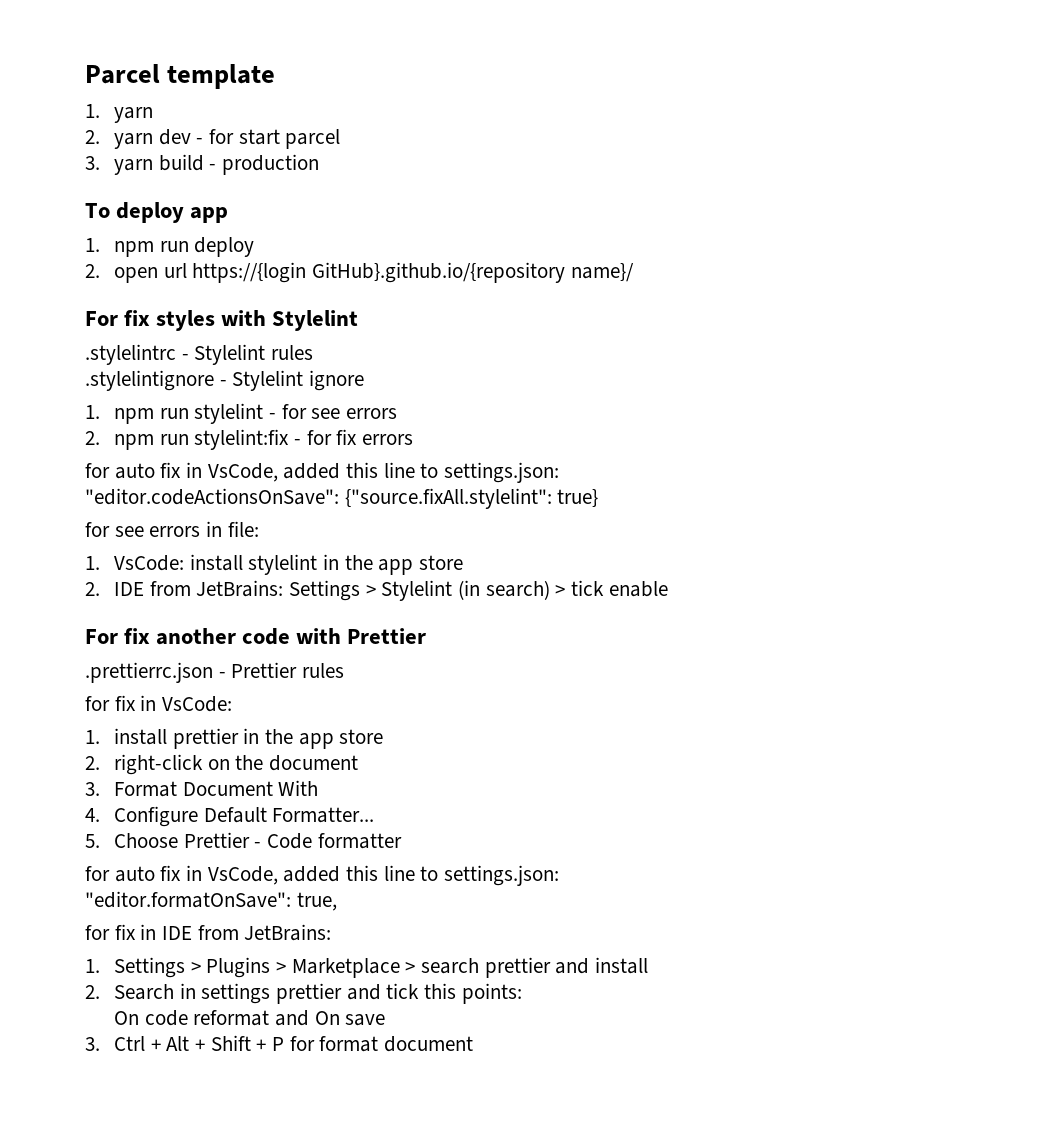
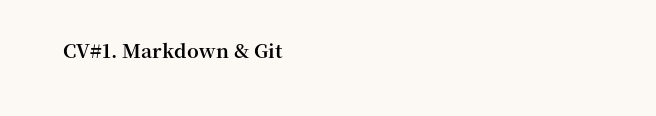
- Parcel template
- 1. yarn
- 2. yarn dev - for start parcel
- 3. yarn build - production
- To deploy app
- 1. npm run deploy
- 2. open url https://{login GitHub}.github.io/{repository name}/
- For fix styles with Stylelint
- .stylelintrc - Stylelint rules
- .stylelintignore - Stylelint ignore
- 1. npm run stylelint - for see errors
- 2. npm run stylelint:fix - for fix errors
- for auto fix in VsCode, added this line to settings.json:
- "editor.codeActionsOnSave": {"source.fixAll.stylelint": true}
- for see errors in file:
- 1. VsCode: install stylelint in the app store
- 2. IDE from JetBrains: Settings > Stylelint (in search) > tick enable
- For fix another code with Prettier
- .prettierrc.json - Prettier rules
- for fix in VsCode:
- 1. install prettier in the app store
- 2. right-click on the document
- 3. Format Document With
- 4. Configure Default Formatter...
- 5. Choose Prettier - Code formatter
- for auto fix in VsCode, added this line to settings.json:
- "editor.formatOnSave": true,
- for fix in IDE from JetBrains:
- 1. Settings > Plugins > Marketplace > search prettier and install
- 2. Search in settings prettier and tick this points:
- On code reformat and On save
- 3. Ctrl + Alt + Shift + P for format document
+ CV#1. Markdown & Git

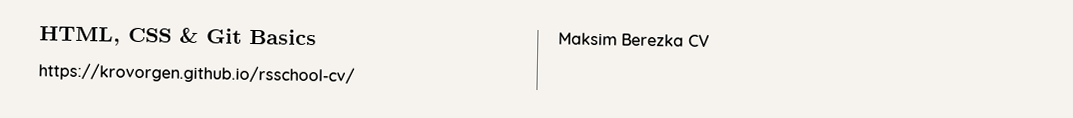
- CV#1. Markdown & Git
+ HTML, CSS & Git Basics
+ https://krovorgen.github.io/rsschool-cv/
+ Maksim Berezka CV

